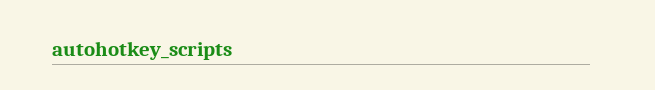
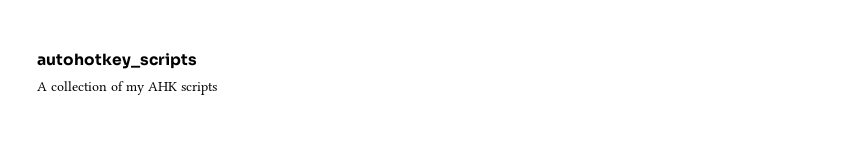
+ A collection of my AHK scripts

